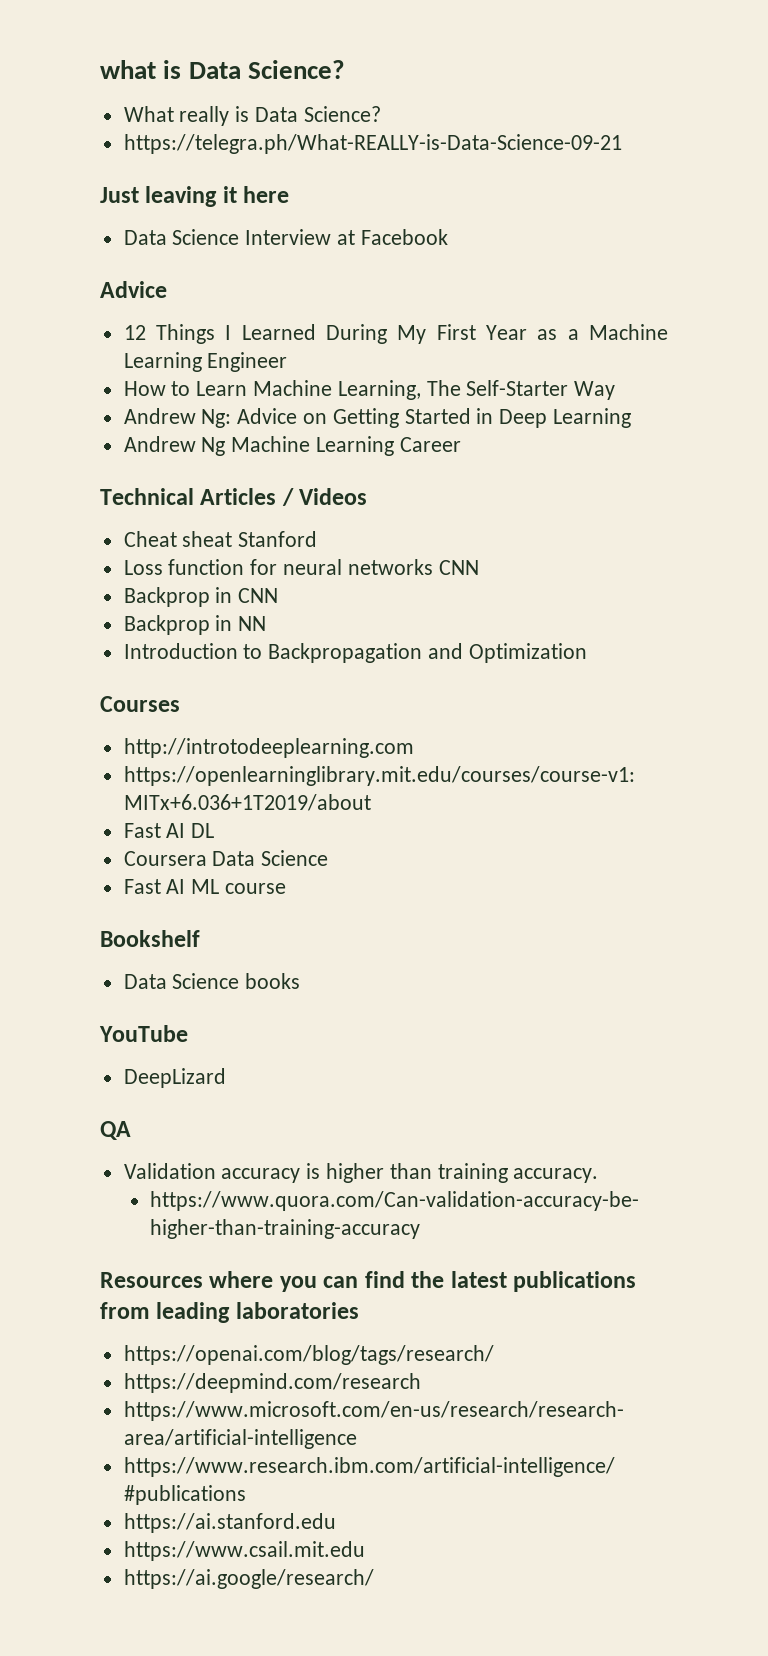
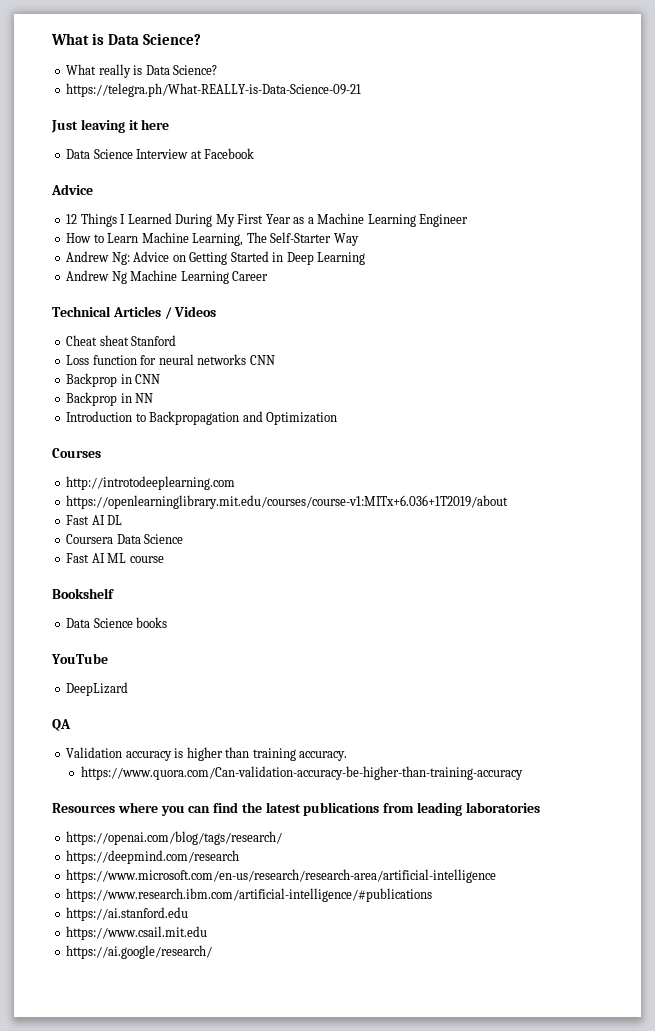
- what is Data Science?
+ What is Data Science?

